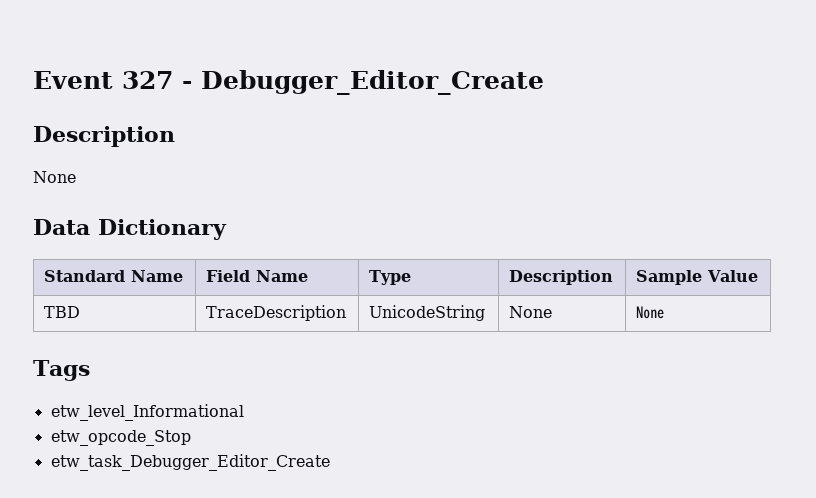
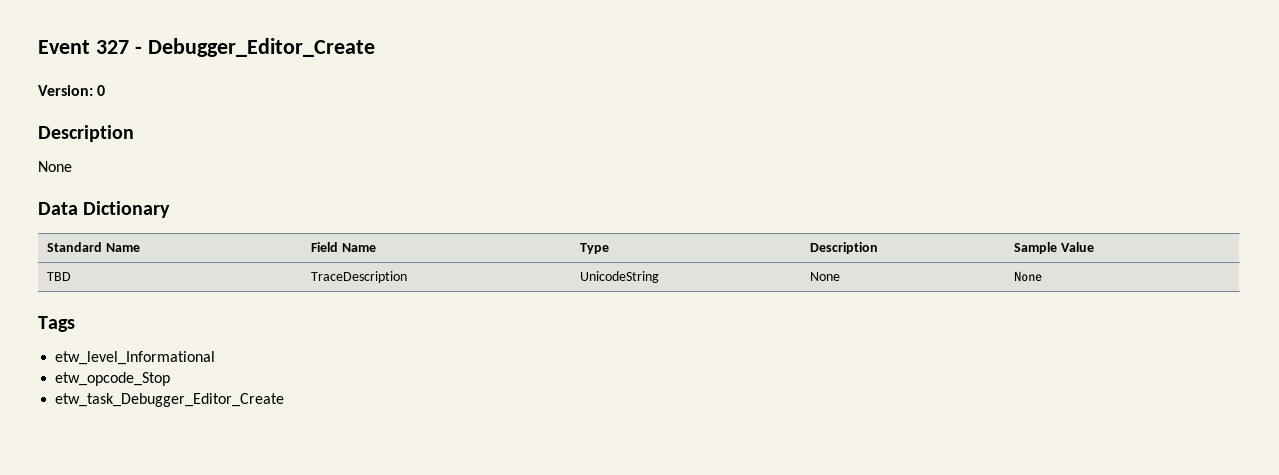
+ Version: 0

